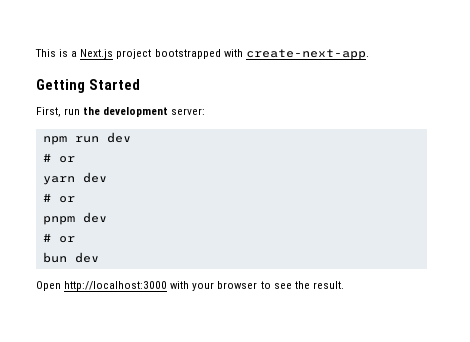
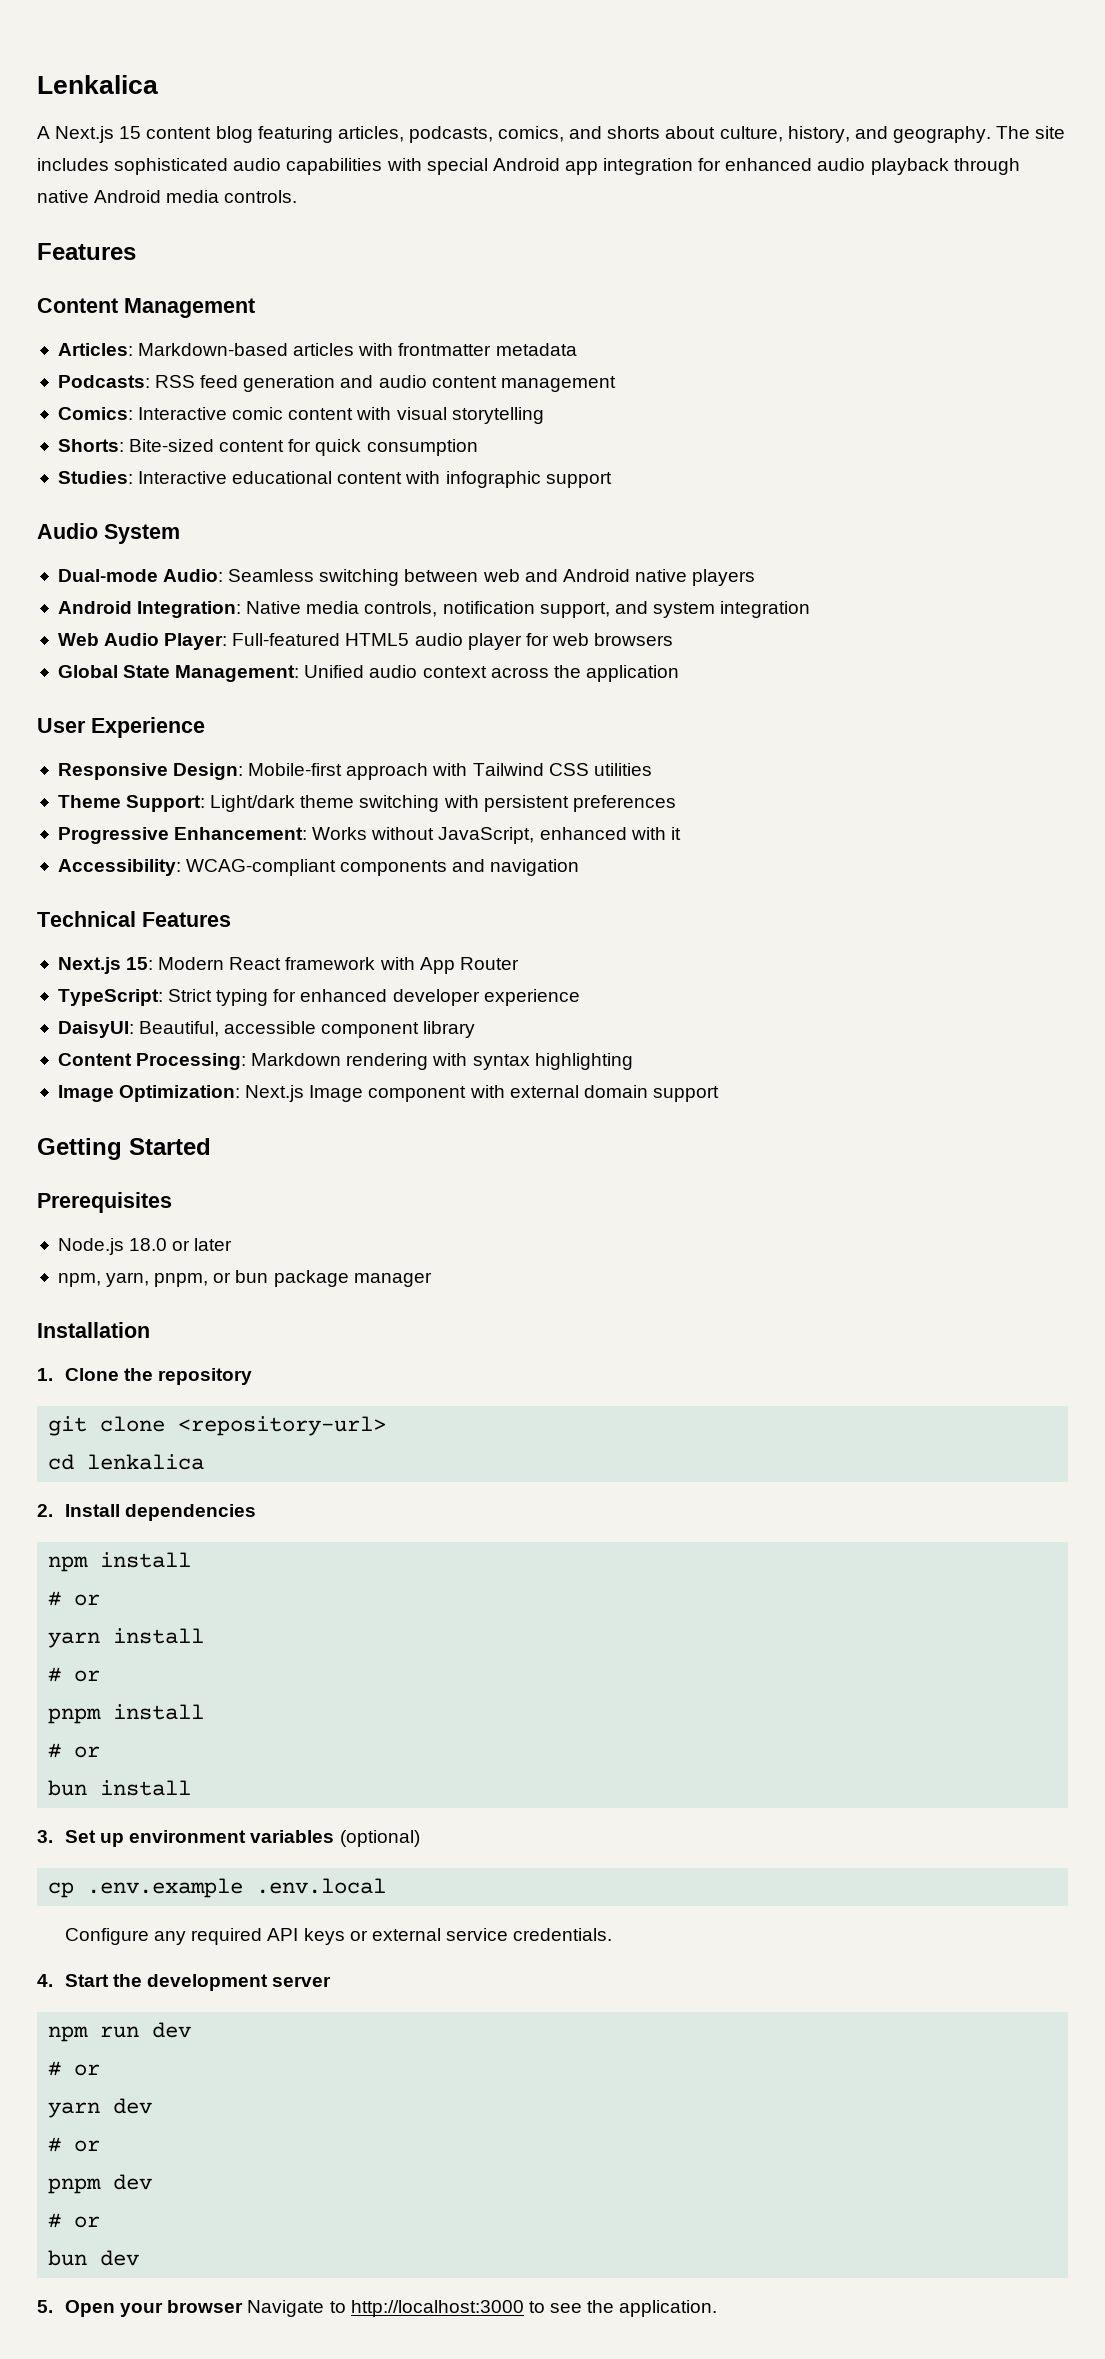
- This is a Next.js project bootstrapped with create-next-app.
+ Lenkalica
+ A Next.js 15 content blog featuring articles, podcasts, comics, and shorts about culture, history, and geography. The site includes sophisticated audio capabilities with special Android app integration for enhanced audio playback through native Android media controls.
+ Features
+ Content Management
+ Articles: Markdown-based articles with frontmatter metadata
+ Podcasts: RSS feed generation and audio content management
+ Comics: Interactive comic content with visual storytelling
+ Shorts: Bite-sized content for quick consumption
+ Studies: Interactive educational content with infographic support
+ Audio System
+ Dual-mode Audio: Seamless switching between web and Android native players
+ Android Integration: Native media controls, notification support, and system integration
+ Web Audio Player: Full-featured HTML5 audio player for web browsers
+ Global State Management: Unified audio context across the application
+ User Experience
+ Responsive Design: Mobile-first approach with Tailwind CSS utilities
+ Theme Support: Light/dark theme switching with persistent preferences
+ Progressive Enhancement: Works without JavaScript, enhanced with it
+ Accessibility: WCAG-compliant components and navigation
+ Technical Features
+ Next.js 15: Modern React framework with App Router
+ TypeScript: Strict typing for enhanced developer experience
+ DaisyUI: Beautiful, accessible component library
+ Content Processing: Markdown rendering with syntax highlighting
+ Image Optimization: Next.js Image component with external domain support
  Getting Started
- First, run the development server:
+ Prerequisites
+ Node.js 18.0 or later
+ npm, yarn, pnpm, or bun package manager
+ Installation
+ 1. Clone the repository
+ git clone <repository-url>
+ cd lenkalica
+ 2. Install dependencies
+ npm install
+ # or
+ yarn install
+ # or
+ pnpm install
+ # or
+ bun install
+ 3. Set up environment variables (optional)
+ cp .env.example .env.local
+ Configure any required API keys or external service credentials.
+ 4. Start the development server
- Open http://localhost:3000 with your browser to see the result.
+ 5. Open your browser Navigate to http://localhost:3000 to see the application.

